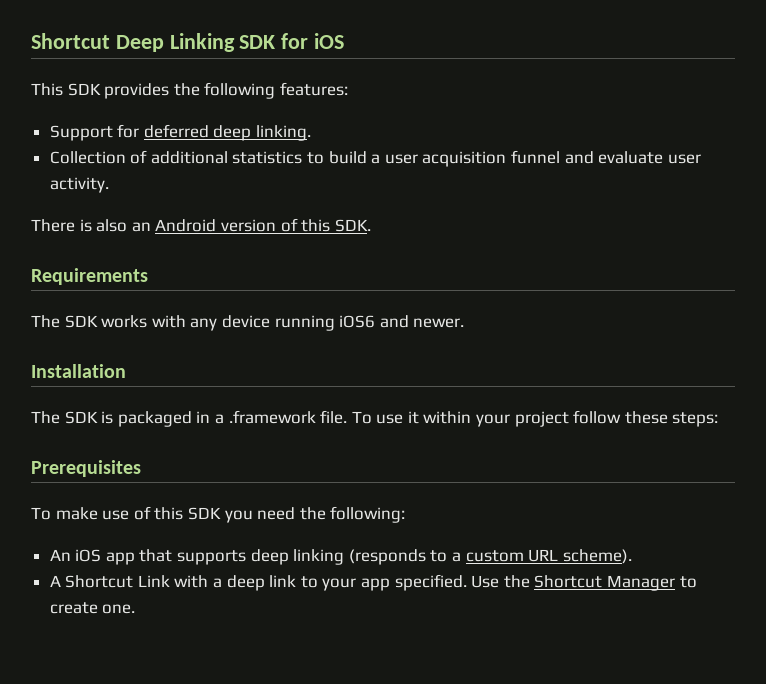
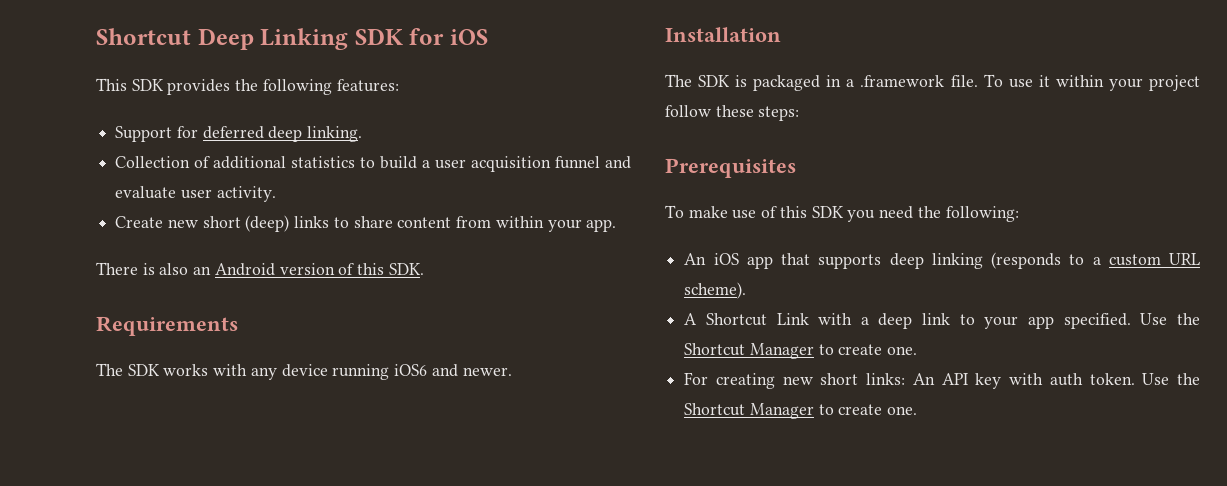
+ Create new short (deep) links to share content from within your app.
+ For creating new short links: An API key with auth token. Use the Shortcut Manager to create one.

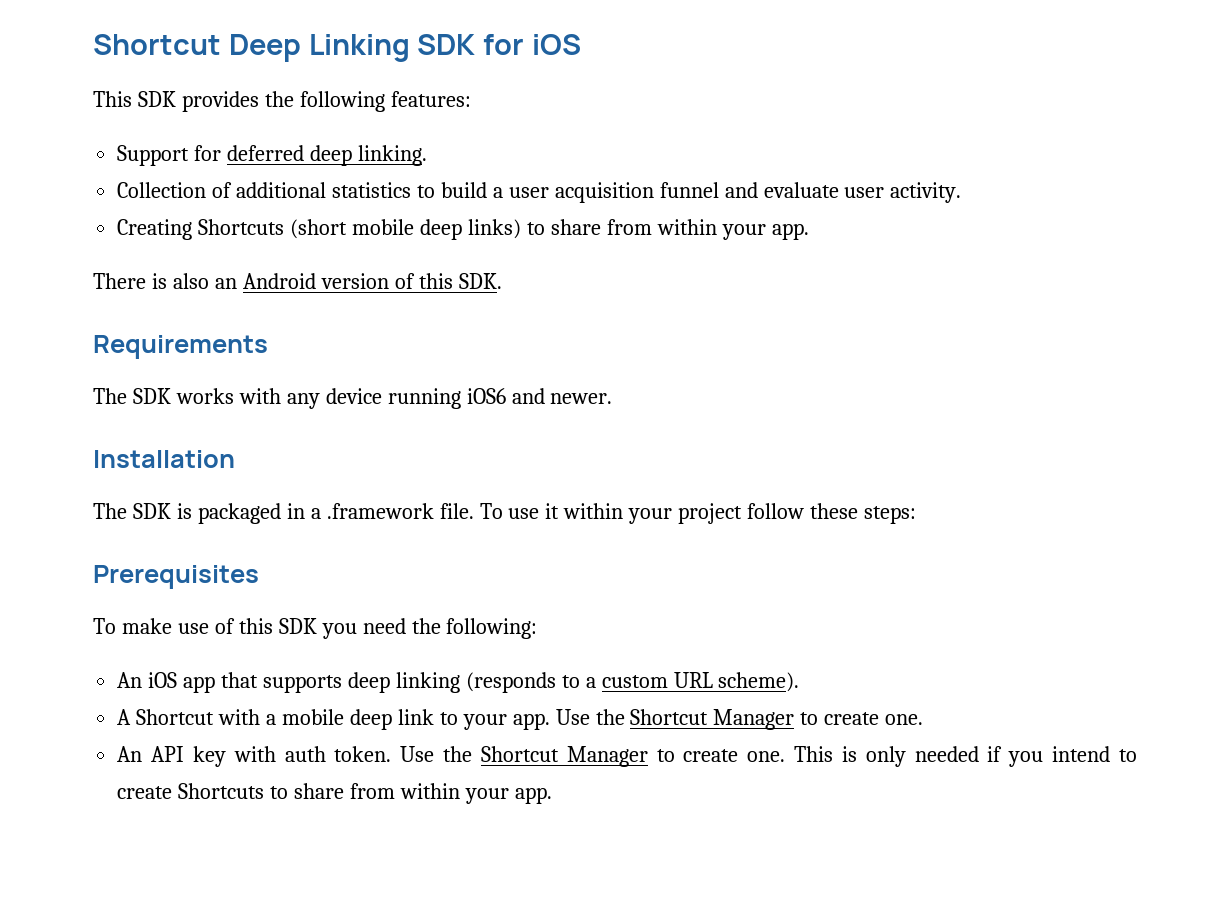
- Create new short (deep) links to share content from within your app.
+ Creating Shortcuts (short mobile deep links) to share from within your app.
- A Shortcut Link with a deep link to your app specified.
+ A Shortcut with a mobile deep link to your app.
- For creating new short links: An API key with auth token.
+ An API key with auth token.
+ This is only needed if you intend to create Shortcuts to share from within your app.

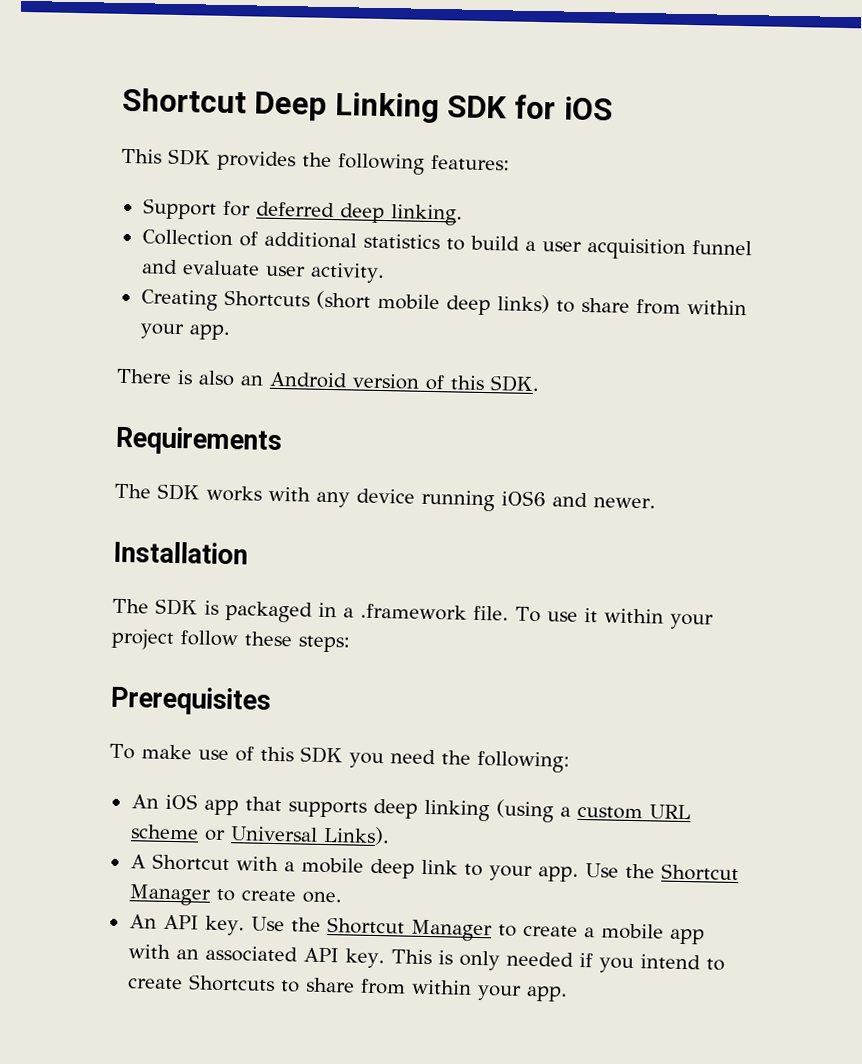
- An iOS app that supports deep linking (responds to a custom URL scheme).
+ An iOS app that supports deep linking (using a custom URL scheme or Universal Links).
- An API key with auth token. Use the Shortcut Manager to create one.
+ An API key. Use the Shortcut Manager to create a mobile app with an associated API key.

